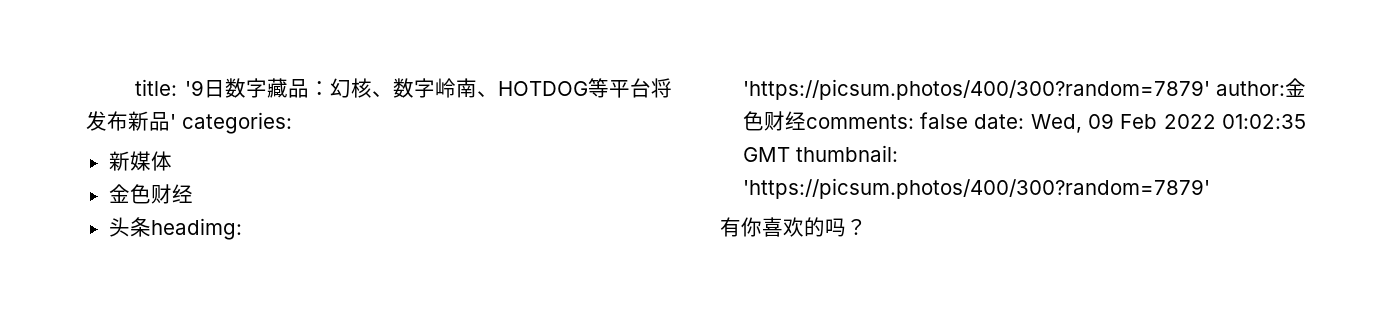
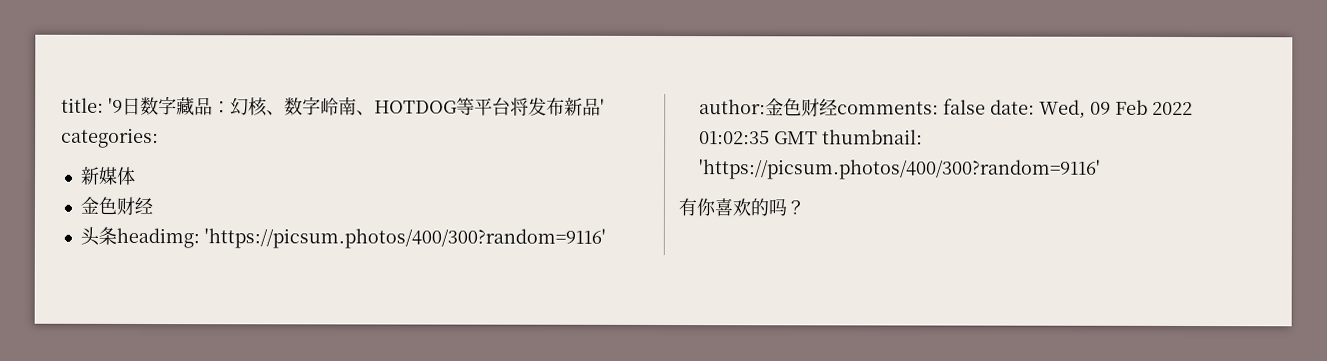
- 头条headimg: 'https://picsum.photos/400/300?random=7879' author:金色财经comments: false date: Wed, 09 Feb 2022 01:02:35 GMT thumbnail: 'https://picsum.photos/400/300?random=7879'
+ 头条headimg: 'https://picsum.photos/400/300?random=9116' author:金色财经comments: false date: Wed, 09 Feb 2022 01:02:35 GMT thumbnail: 'https://picsum.photos/400/300?random=9116'

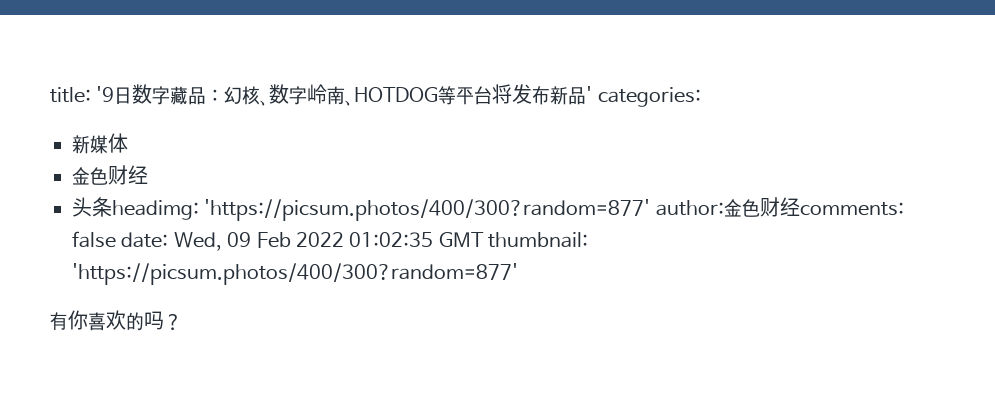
- 头条headimg: 'https://picsum.photos/400/300?random=9116' author:金色财经comments: false date: Wed, 09 Feb 2022 01:02:35 GMT thumbnail: 'https://picsum.photos/400/300?random=9116'
+ 头条headimg: 'https://picsum.photos/400/300?random=877' author:金色财经comments: false date: Wed, 09 Feb 2022 01:02:35 GMT thumbnail: 'https://picsum.photos/400/300?random=877'

